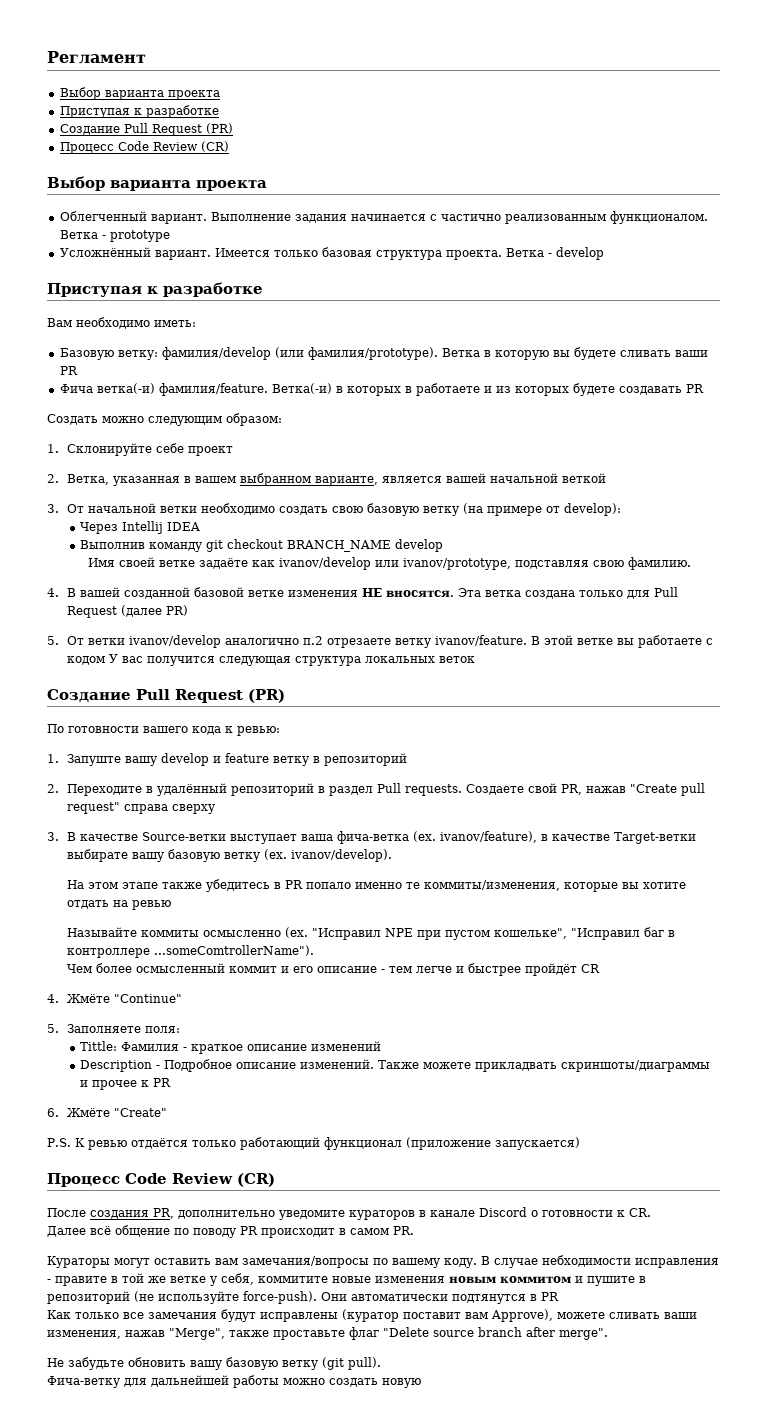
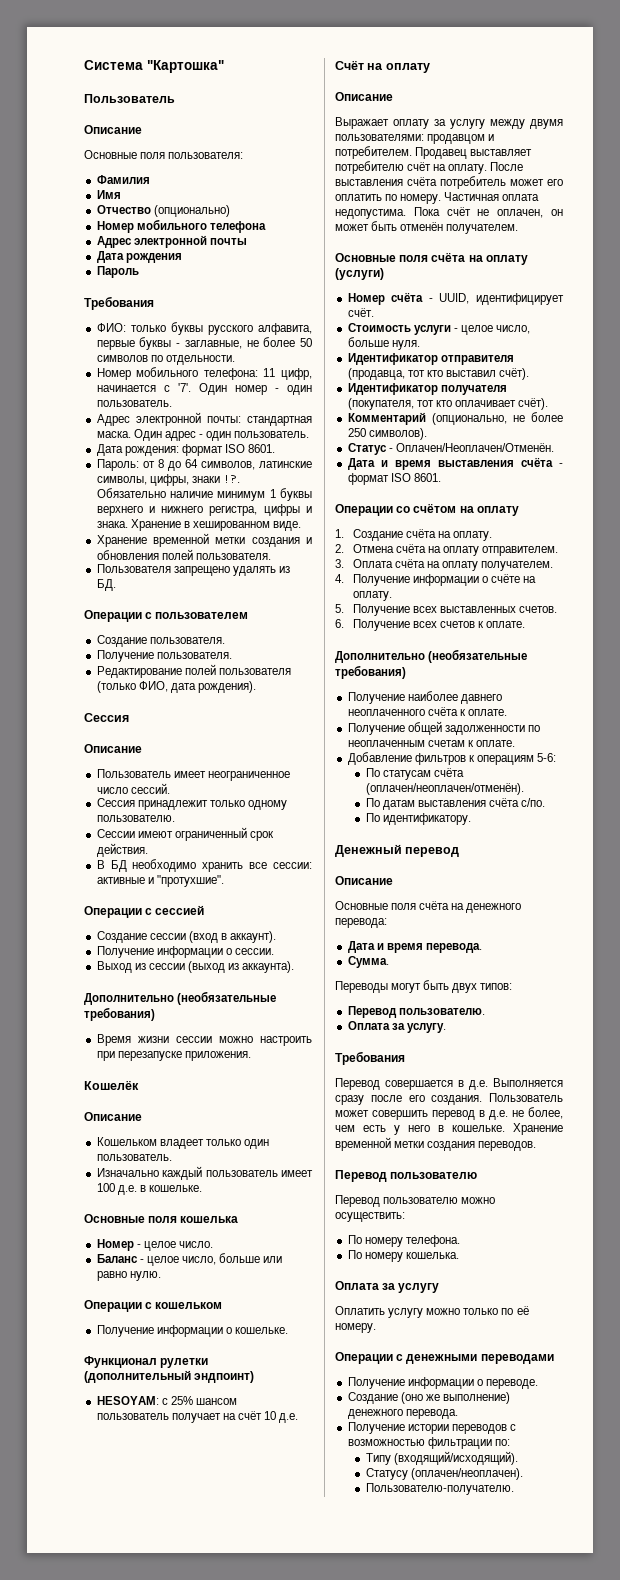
- Регламент
- Выбор варианта проекта
- Приступая к разработке
- Создание Pull Request (PR)
- Процесс Code Review (CR)
- Выбор варианта проекта
- Облегченный вариант. Выполнение задания начинается с частично реализованным функционалом. Ветка - prototype
- Усложнённый вариант. Имеется только базовая структура проекта. Ветка - develop
- Приступая к разработке
- Вам необходимо иметь:
- Базовую ветку: фамилия/develop (или фамилия/prototype). Ветка в которую вы будете сливать ваши PR
- Фича ветка(-и) фамилия/feature. Ветка(-и) в которых в работаете и из которых будете создавать PR
- Создать можно следующим образом:
- 1. Склонируйте себе проект
- 2. Ветка, указанная в вашем выбранном варианте, является вашей начальной веткой
- 3. От начальной ветки необходимо создать свою базовую ветку (на примере от develop):
- Через Intellij IDEA
- Выполнив команду git checkout BRANCH_NAME develop
- Имя своей ветке задаёте как ivanov/develop или ivanov/prototype, подставляя свою фамилию.
- 4. В вашей созданной базовой ветке изменения НЕ вносятся. Эта ветка создана только для Pull Request (далее PR)
- 5. От ветки ivanov/develop аналогично п.2 отрезаете ветку ivanov/feature. В этой ветке вы работаете с кодом У вас получится следующая структура локальных веток
- Создание Pull Request (PR)
- По готовности вашего кода к ревью:
- 1. Запуште вашу develop и feature ветку в репозиторий
- 2. Переходите в удалённый репозиторий в раздел Pull requests. Создаете свой PR, нажав "Create pull request" справа сверху
- 3. В качестве Source-ветки выступает ваша фича-ветка (ex. ivanov/feature), в качестве Target-ветки выбирате вашу базовую ветку (ex. ivanov/develop).
- На этом этапе также убедитесь в PR попало именно те коммиты/изменения, которые вы хотите отдать на ревью
- Называйте коммиты осмысленно (ex. "Исправил NPE при пустом кошельке", "Исправил баг в контроллере ...someComtrollerName").
- Чем более осмысленный коммит и его описание - тем легче и быстрее пройдёт СR
- 4. Жмёте "Continue"
- 5. Заполняете поля:
- Tittle: Фамилия - краткое описание изменений
- Description - Подробное описание изменений. Также можете прикладвать скриншоты/диаграммы и прочее к PR
- 6. Жмёте "Create"
- P.S. К ревью отдаётся только работающий функционал (приложение запускается)
- Процесс Code Review (CR)
- После создания PR, дополнительно уведомите кураторов в канале Discord о готовности к CR.
- Далее всё общение по поводу PR происходит в самом PR.
- Кураторы могут оставить вам замечания/вопросы по вашему коду. В случае небходимости исправления - правите в той же ветке у себя, коммитите новые изменения новым коммитом и пушите в репозиторий (не используйте force-push). Они автоматически подтянутся в PR
- Как только все замечания будут исправлены (куратор поставит вам Approve), можете сливать ваши изменения, нажав "Merge", также проставьте флаг "Delete source branch after merge".
- Не забудьте обновить вашу базовую ветку (git pull).
- Фича-ветку для дальнейшей работы можно создать новую
+ Система "Картошка"
+ Пользователь
+ Описание
+ Основные поля пользователя:
+ Фамилия
+ Имя
+ Отчество (опционально)
+ Номер мобильного телефона
+ Адрес электронной почты
+ Дата рождения
+ Пароль
+ Требования
+ ФИО: только буквы русского алфавита, первые буквы - заглавные, не более 50 символов по отдельности.
+ Номер мобильного телефона: 11 цифр, начинается с '7'. Один номер - один пользователь.
+ Адрес электронной почты: стандартная маска. Один адрес - один пользователь.
+ Дата рождения: формат ISO 8601.
+ Пароль: от 8 до 64 символов, латинские символы, цифры, знаки !?. Обязательно наличие минимум 1 буквы верхнего и нижнего регистра, цифры и знака. Хранение в хешированном виде.
+ Хранение временной метки создания и обновления полей пользователя.
+ Пользователя запрещено удалять из БД.
+ Операции с пользователем
+ Создание пользователя.
+ Получение пользователя.
+ Редактирование полей пользователя (только ФИО, дата рождения).
+ Сессия
+ Описание
+ Пользователь имеет неограниченное число сессий.
+ Сессия принадлежит только одному пользователю.
+ Сессии имеют ограниченный срок действия.
+ В БД необходимо хранить все сессии: активные и "протухшие".
+ Операции с сессией
+ Создание сессии (вход в аккаунт).
+ Получение информации о сессии.
+ Выход из сессии (выход из аккаунта).
+ Дополнительно (необязательные требования)
+ Время жизни сессии можно настроить при перезапуске приложения.
+ Кошелёк
+ Описание
+ Кошельком владеет только один пользователь.
+ Изначально каждый пользователь имеет 100 д.е. в кошельке.
+ Основные поля кошелька
+ Номер - целое число.
+ Баланс - целое число, больше или равно нулю.
+ Операции с кошельком
+ Получение информации о кошельке.
+ Функционал рулетки (дополнительный эндпоинт)
+ HESOYAM: с 25% шансом пользователь получает на счёт 10 д.е.
+ Счёт на оплату
+ Описание
+ Выражает оплату за услугу между двумя пользователями: продавцом и потребителем. Продавец выставляет потребителю счёт на оплату. После выставления счёта потребитель может его оплатить по номеру. Частичная оплата недопустима. Пока счёт не оплачен, он может быть отменён получателем.
+ Основные поля счёта на оплату (услуги)
+ Номер счёта - UUID, идентифицирует счёт.
+ Стоимость услуги - целое число, больше нуля.
+ Идентификатор отправителя (продавца, тот кто выставил счёт).
+ Идентификатор получателя (покупателя, тот кто оплачивает счёт).
+ Комментарий (опционально, не более 250 символов).
+ Статус - Оплачен/Неоплачен/Отменён.
+ Дата и время выставления счёта - формат ISO 8601.
+ Операции со счётом на оплату
+ 1. Создание счёта на оплату.
+ 2. Отмена счёта на оплату отправителем.
+ 3. Оплата счёта на оплату получателем.
+ 4. Получение информации о счёте на оплату.
+ 5. Получение всех выставленных счетов.
+ 6. Получение всех счетов к оплате.
+ Дополнительно (необязательные требования)
+ Получение наиболее давнего неоплаченного счёта к оплате.
+ Получение общей задолженности по неоплаченным счетам к оплате.
+ Добавление фильтров к операциям 5-6:
+ По статусам счёта (оплачен/неоплачен/отменён).
+ По датам выставления счёта с/по.
+ По идентификатору.
+ Денежный перевод
+ Описание
+ Основные поля счёта на денежного перевода:
+ Дата и время перевода.
+ Сумма.
+ Переводы могут быть двух типов:
+ Перевод пользователю.
+ Оплата за услугу.
+ Требования
+ Перевод совершается в д.е. Выполняется сразу после его создания. Пользователь может совершить перевод в д.е. не более, чем есть у него в кошельке. Хранение временной метки создания переводов.
+ Перевод пользователю
+ Перевод пользователю можно осуществить:
+ По номеру телефона.
+ По номеру кошелька.
+ Оплата за услугу
+ Оплатить услугу можно только по её номеру.
+ Операции с денежными переводами
+ Получение информации о переводе.
+ Создание (оно же выполнение) денежного перевода.
+ Получение истории переводов с возможностью фильтрации по:
+ Типу (входящий/исходящий).
+ Статусу (оплачен/неоплачен).
+ Пользователю-получателю.

